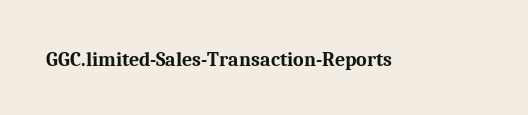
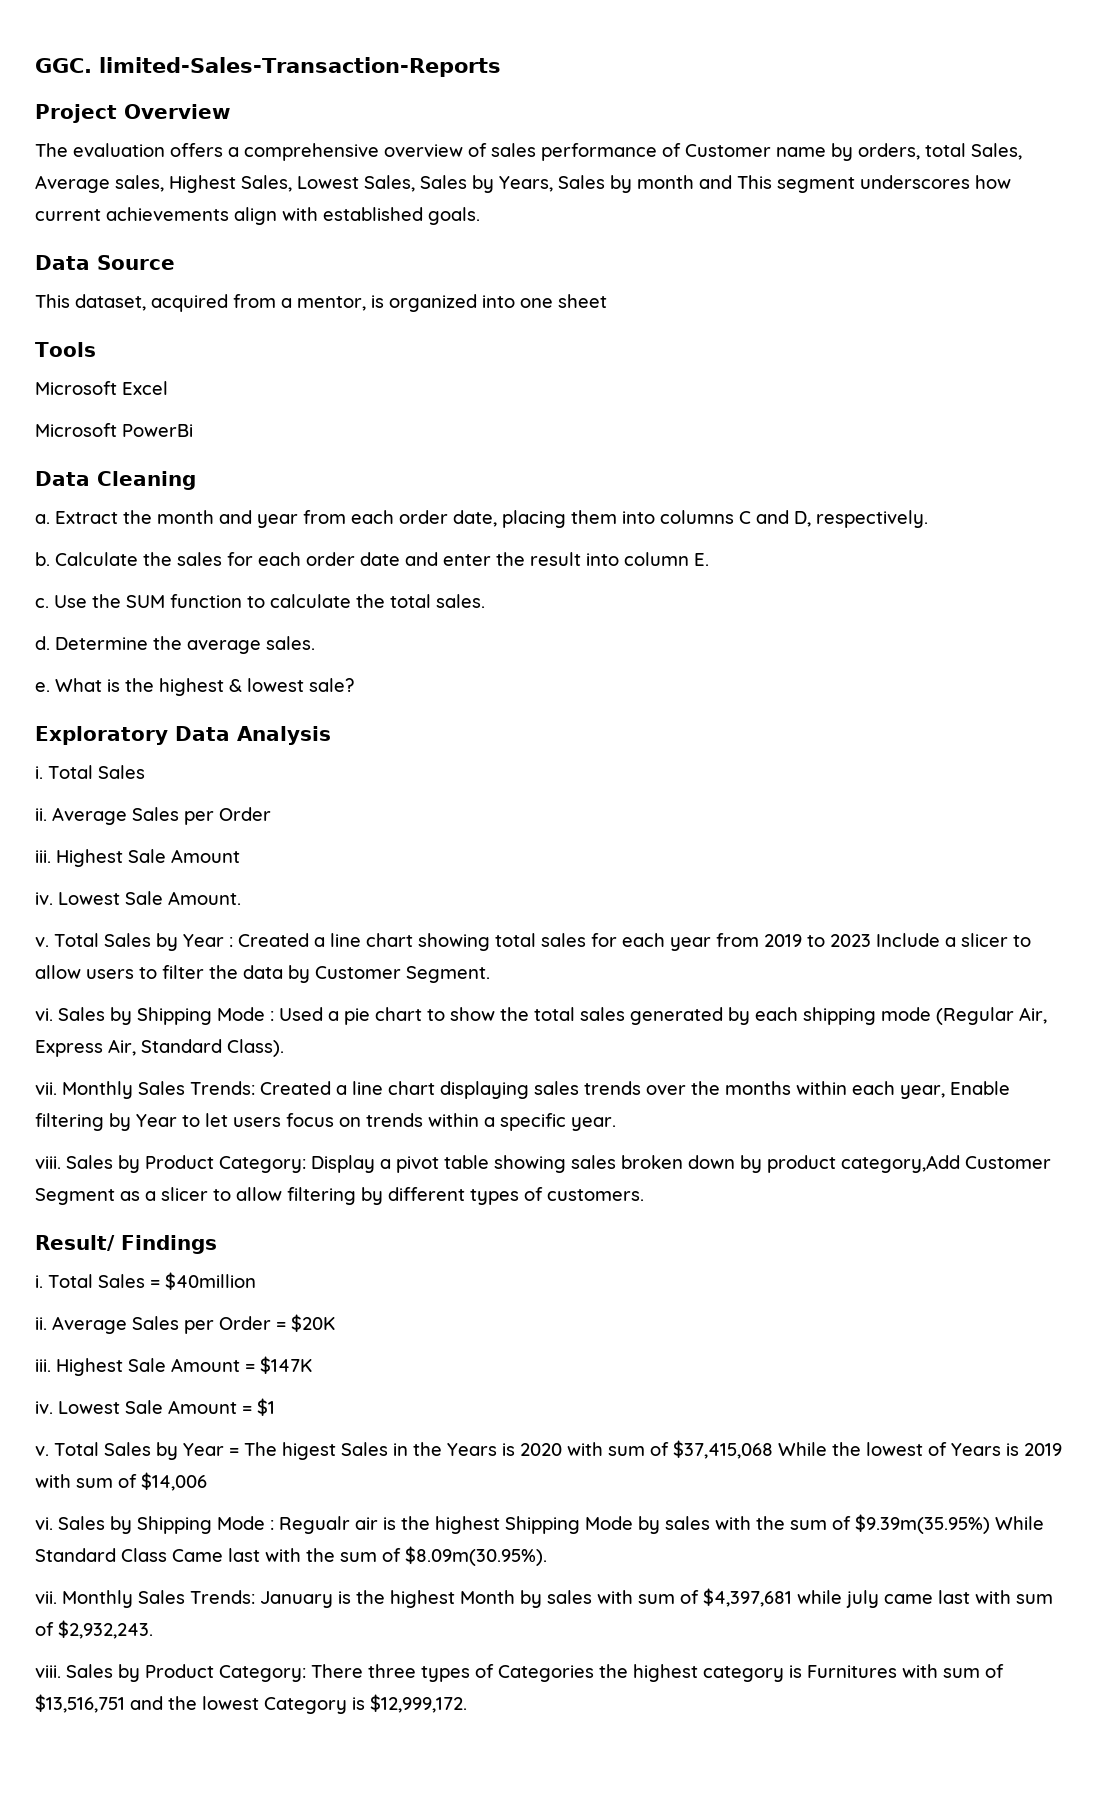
- GGC.limited-Sales-Transaction-Reports
+ GGC. limited-Sales-Transaction-Reports
+ Project Overview
+ The evaluation offers a comprehensive overview of sales performance of Customer name by orders, total Sales, Average sales, Highest Sales, Lowest Sales, Sales by Years, Sales by month and This segment underscores how current achievements align with established goals.
+ Data Source
+ This dataset, acquired from a mentor, is organized into one sheet
+ Tools
+ Microsoft Excel
+ Microsoft PowerBi
+ Data Cleaning
+ a. Extract the month and year from each order date, placing them into columns C and D, respectively.
+ b. Calculate the sales for each order date and enter the result into column E.
+ c. Use the SUM function to calculate the total sales.
+ d. Determine the average sales.
+ e. What is the highest & lowest sale?
+ Exploratory Data Analysis
+ i. Total Sales
+ ii. Average Sales per Order
+ iii. Highest Sale Amount
+ iv. Lowest Sale Amount.
+ v. Total Sales by Year : Created a line chart showing total sales for each year from 2019 to 2023 Include a slicer to allow users to filter the data by Customer Segment.
+ vi. Sales by Shipping Mode : Used a pie chart to show the total sales generated by each shipping mode (Regular Air, Express Air, Standard Class).
+ vii. Monthly Sales Trends: Created a line chart displaying sales trends over the months within each year, Enable filtering by Year to let users focus on trends within a specific year.
+ viii. Sales by Product Category: Display a pivot table showing sales broken down by product category,Add Customer Segment as a slicer to allow filtering by different types of customers.
+ Result/ Findings
+ i. Total Sales = $40million
+ ii. Average Sales per Order = $20K
+ iii. Highest Sale Amount = $147K
+ iv. Lowest Sale Amount = $1
+ v. Total Sales by Year = The higest Sales in the Years is 2020 with sum of $37,415,068 While the lowest of Years is 2019 with sum of $14,006
+ vi. Sales by Shipping Mode : Regualr air is the highest Shipping Mode by sales with the sum of $9.39m(35.95%) While Standard Class Came last with the sum of $8.09m(30.95%).
+ vii. Monthly Sales Trends: January is the highest Month by sales with sum of $4,397,681 while july came last with sum of $2,932,243.
+ viii. Sales by Product Category: There three types of Categories the highest category is Furnitures with sum of $13,516,751 and the lowest Category is $12,999,172.

